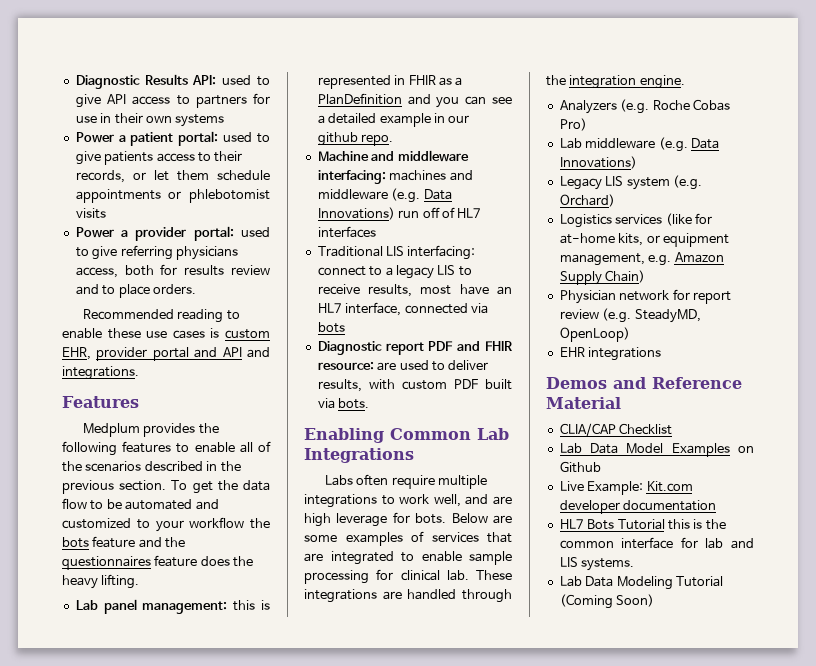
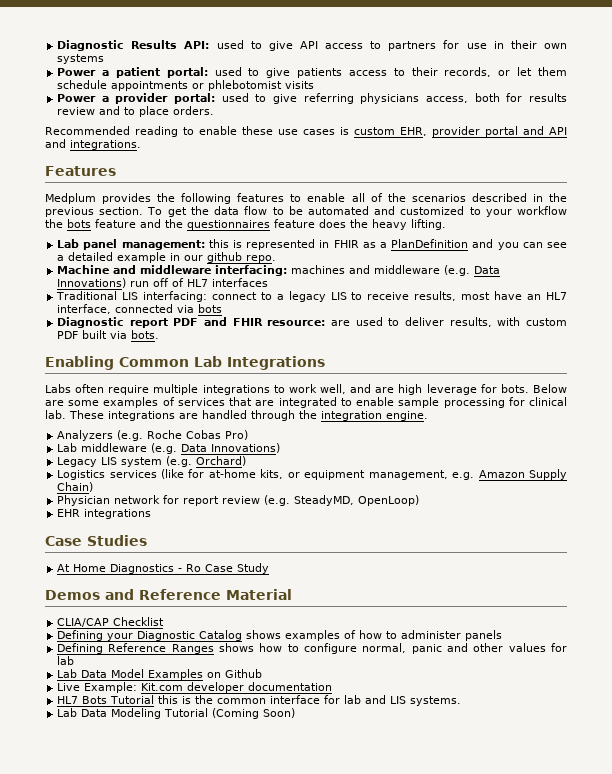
+ Case Studies
+ At Home Diagnostics - Ro Case Study
+ Defining your Diagnostic Catalog shows examples of how to administer panels
+ Defining Reference Ranges shows how to configure normal, panic and other values for lab

